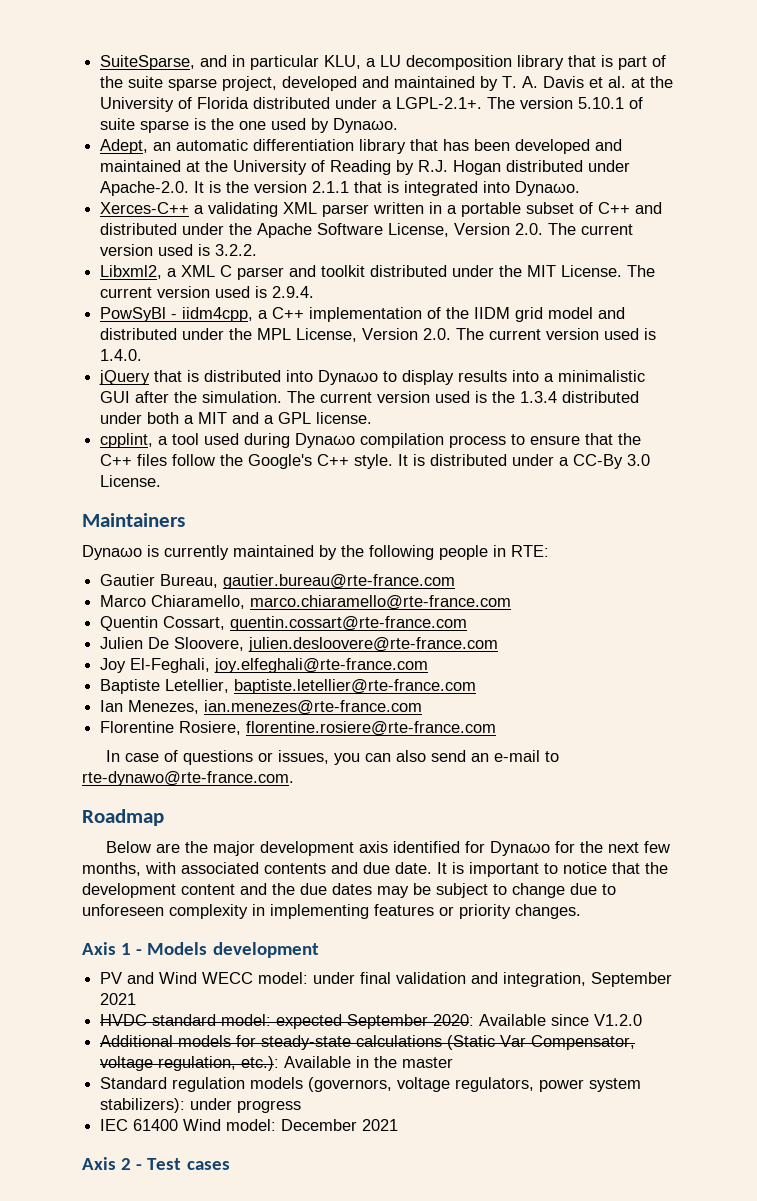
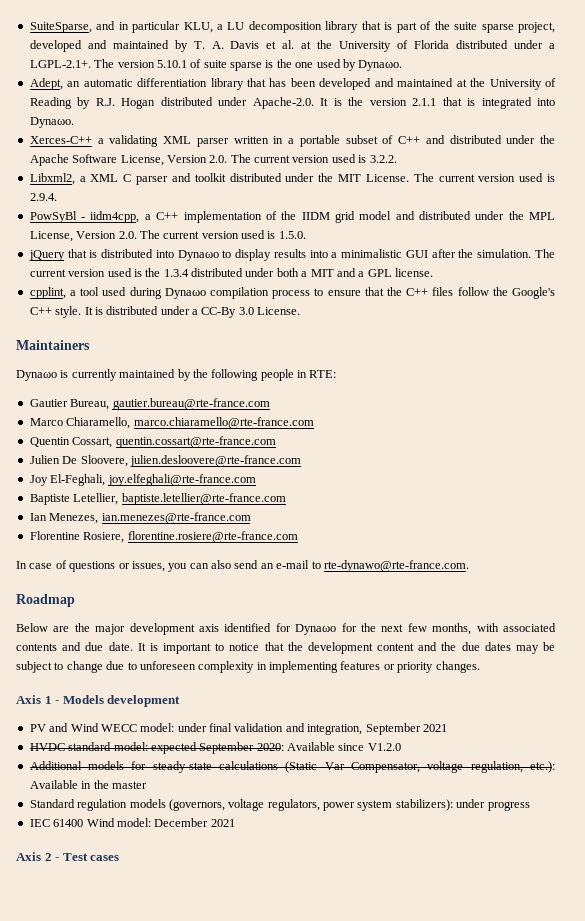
- PowSyBl - iidm4cpp, a C++ implementation of the IIDM grid model and distributed under the MPL License, Version 2.0. The current version used is 1.4.0.
+ PowSyBl - iidm4cpp, a C++ implementation of the IIDM grid model and distributed under the MPL License, Version 2.0. The current version used is 1.5.0.

